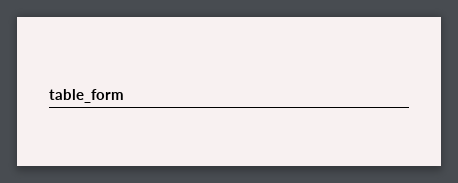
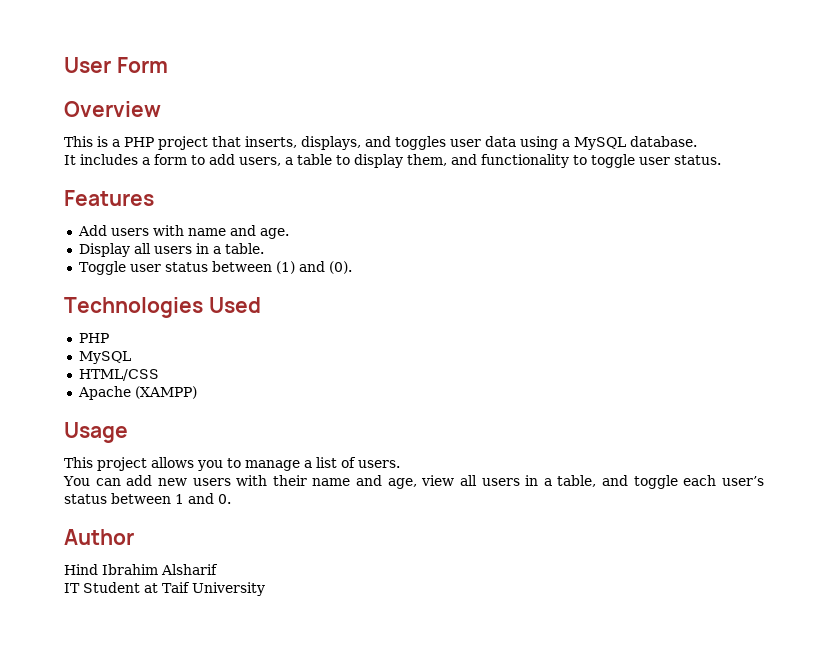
- table_form
+ User Form
+ Overview
+ This is a PHP project that inserts, displays, and toggles user data using a MySQL database.
+ It includes a form to add users, a table to display them, and functionality to toggle user status.
+ Features
+ Add users with name and age.
+ Display all users in a table.
+ Toggle user status between (1) and (0).
+ Technologies Used
+ PHP
+ MySQL
+ HTML/CSS
+ Apache (XAMPP)
+ Usage
+ This project allows you to manage a list of users.
+ You can add new users with their name and age, view all users in a table, and toggle each user’s status between 1 and 0.
+ Author
+ Hind Ibrahim Alsharif
+ IT Student at Taif University

